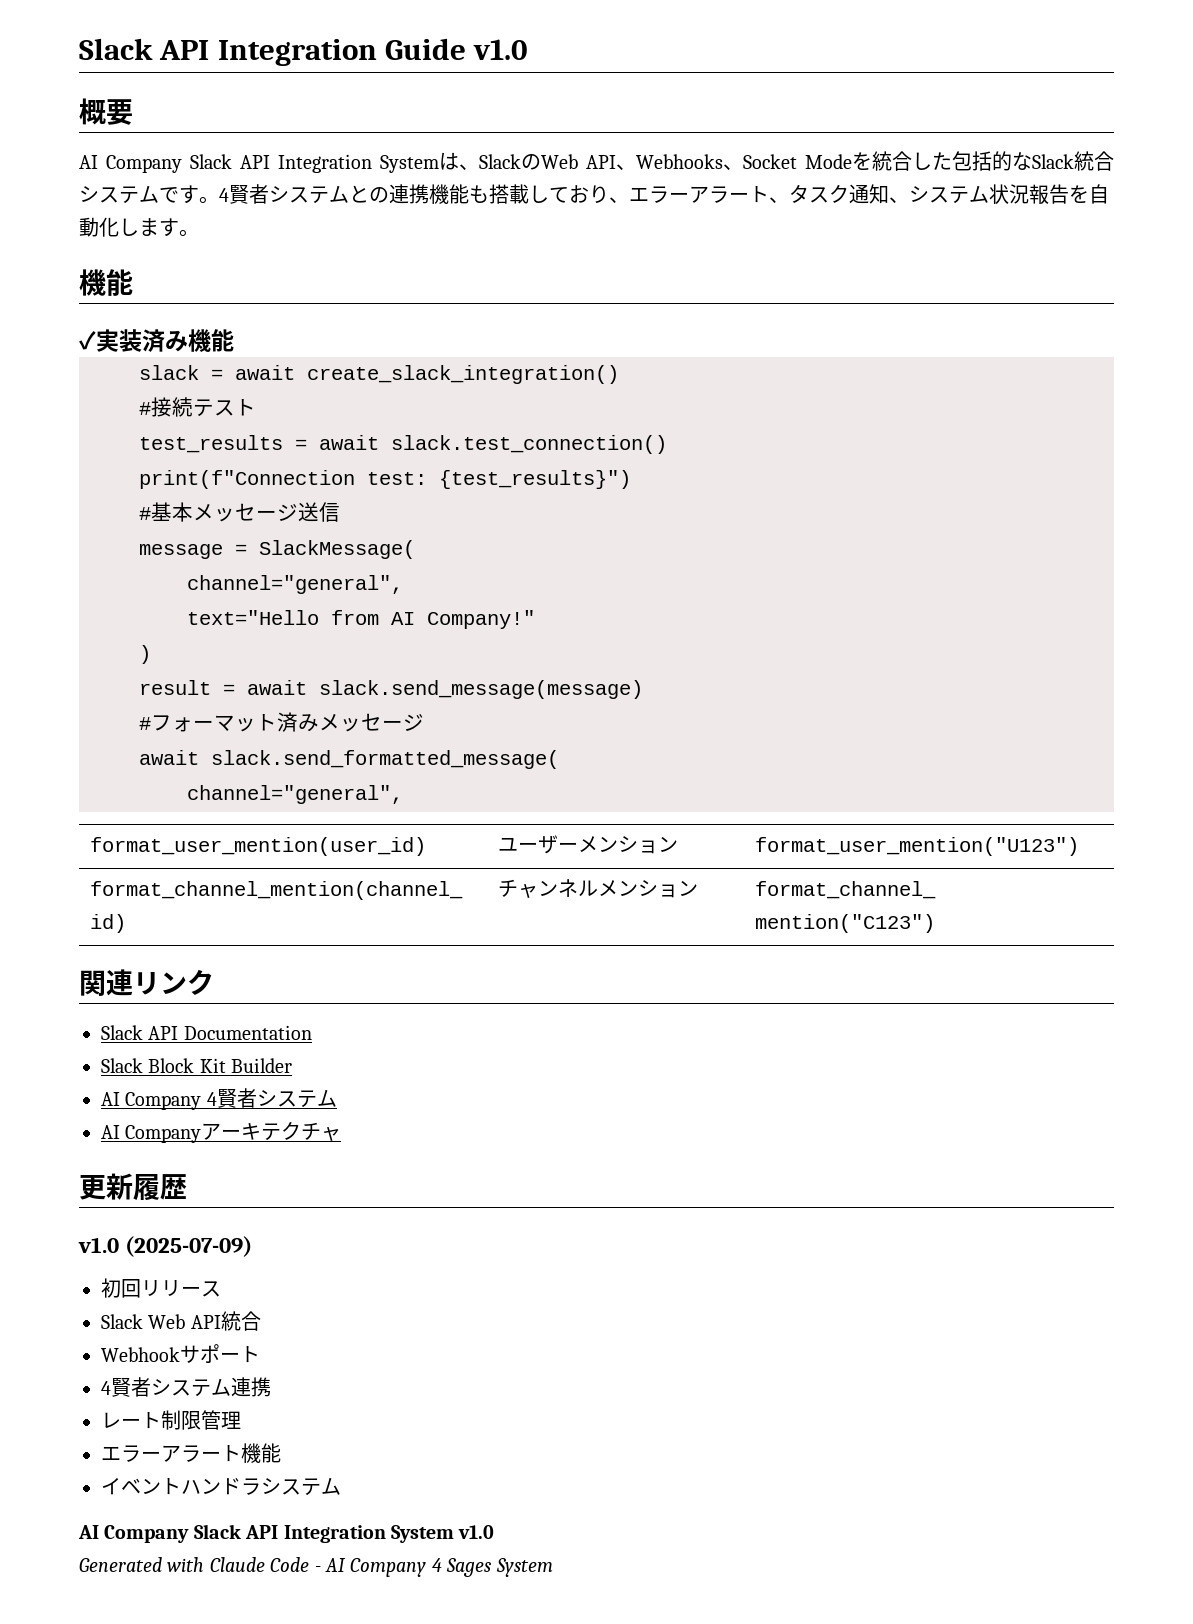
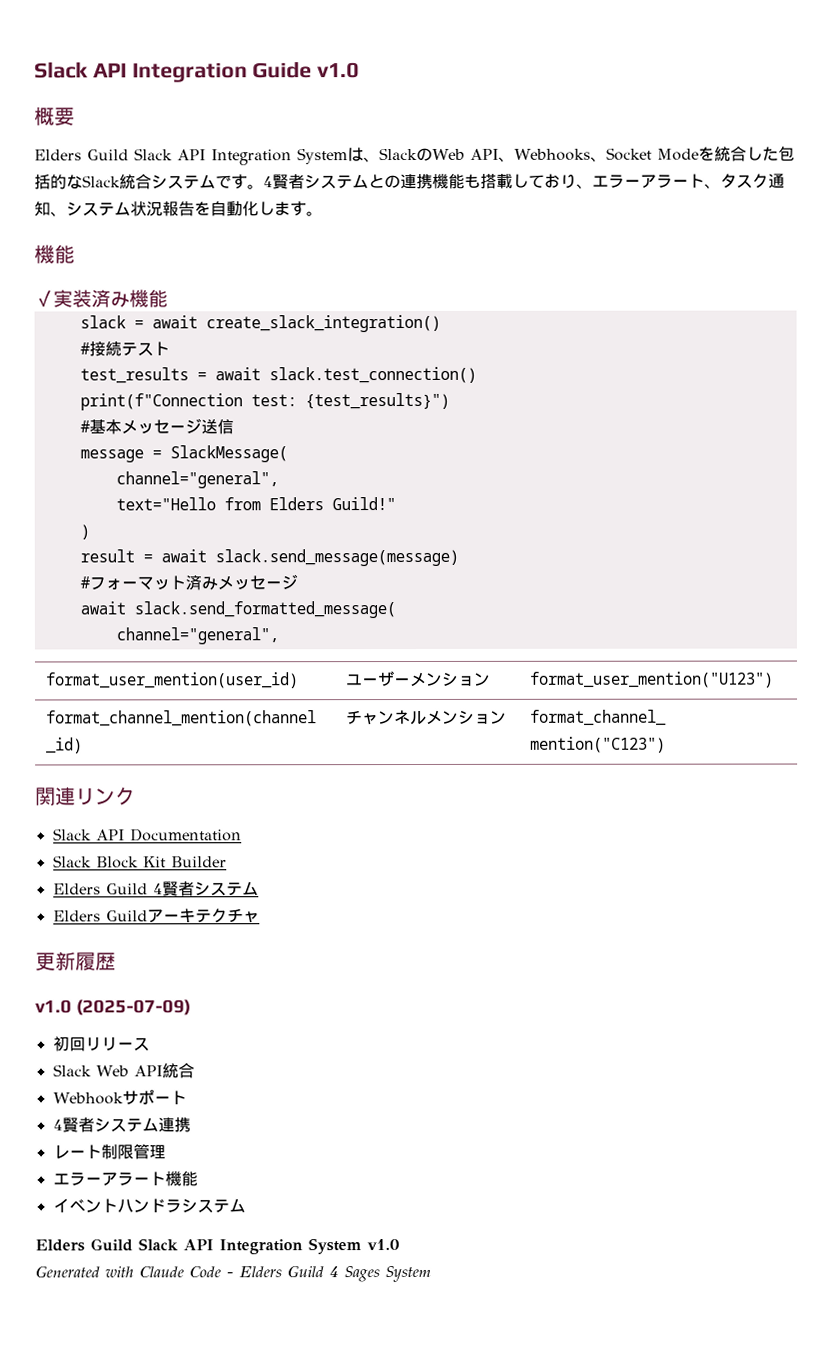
- AI Company Slack API Integration Systemは、SlackのWeb API、Webhooks、Socket Modeを統合した包括的なSlack統合システムです。
+ Elders Guild Slack API Integration Systemは、SlackのWeb API、Webhooks、Socket Modeを統合した包括的なSlack統合システムです。
- text="Hello from AI Company!"
+ text="Hello from Elders Guild!"
- AI Company 4賢者システム
+ Elders Guild 4賢者システム
- AI Companyアーキテクチャ
+ Elders Guildアーキテクチャ
- AI Company Slack API Integration System v1.0
+ Elders Guild Slack API Integration System v1.0
- Generated with Claude Code - AI Company 4 Sages System
+ Generated with Claude Code - Elders Guild 4 Sages System

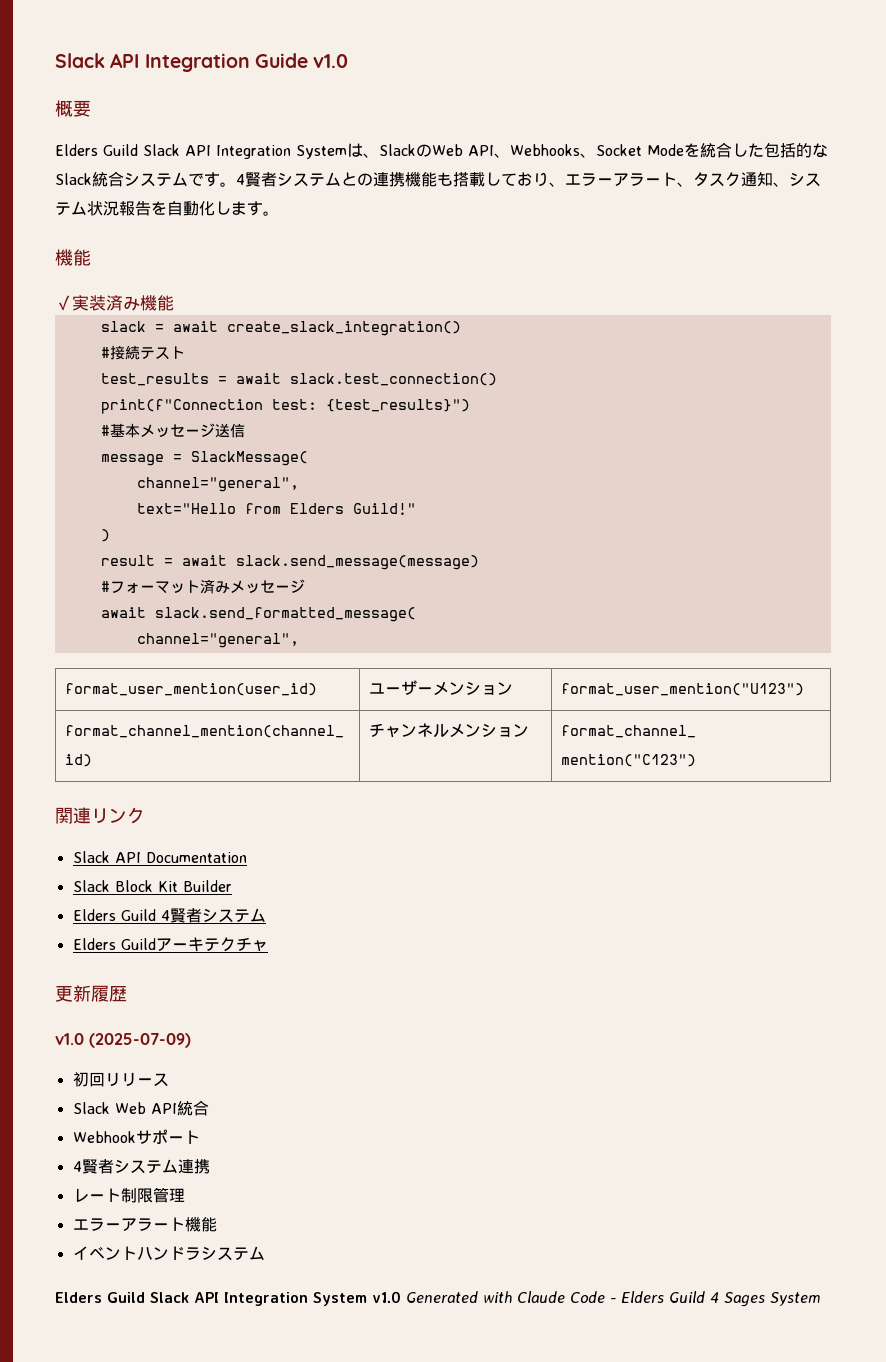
- Elders Guild Slack API Integration System v1.0
- Generated with Claude Code - Elders Guild 4 Sages System
+ Elders Guild Slack API Integration System v1.0 Generated with Claude Code - Elders Guild 4 Sages System

